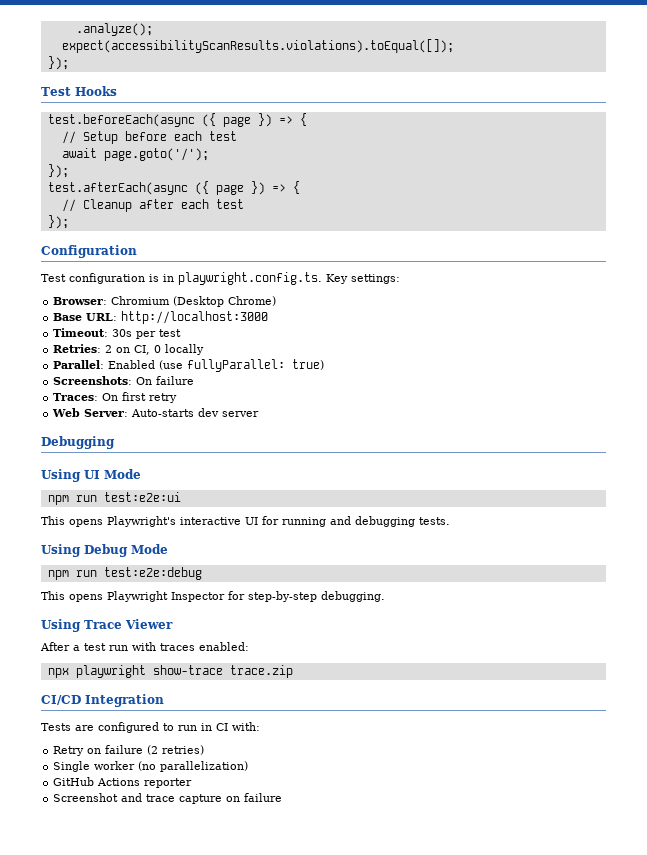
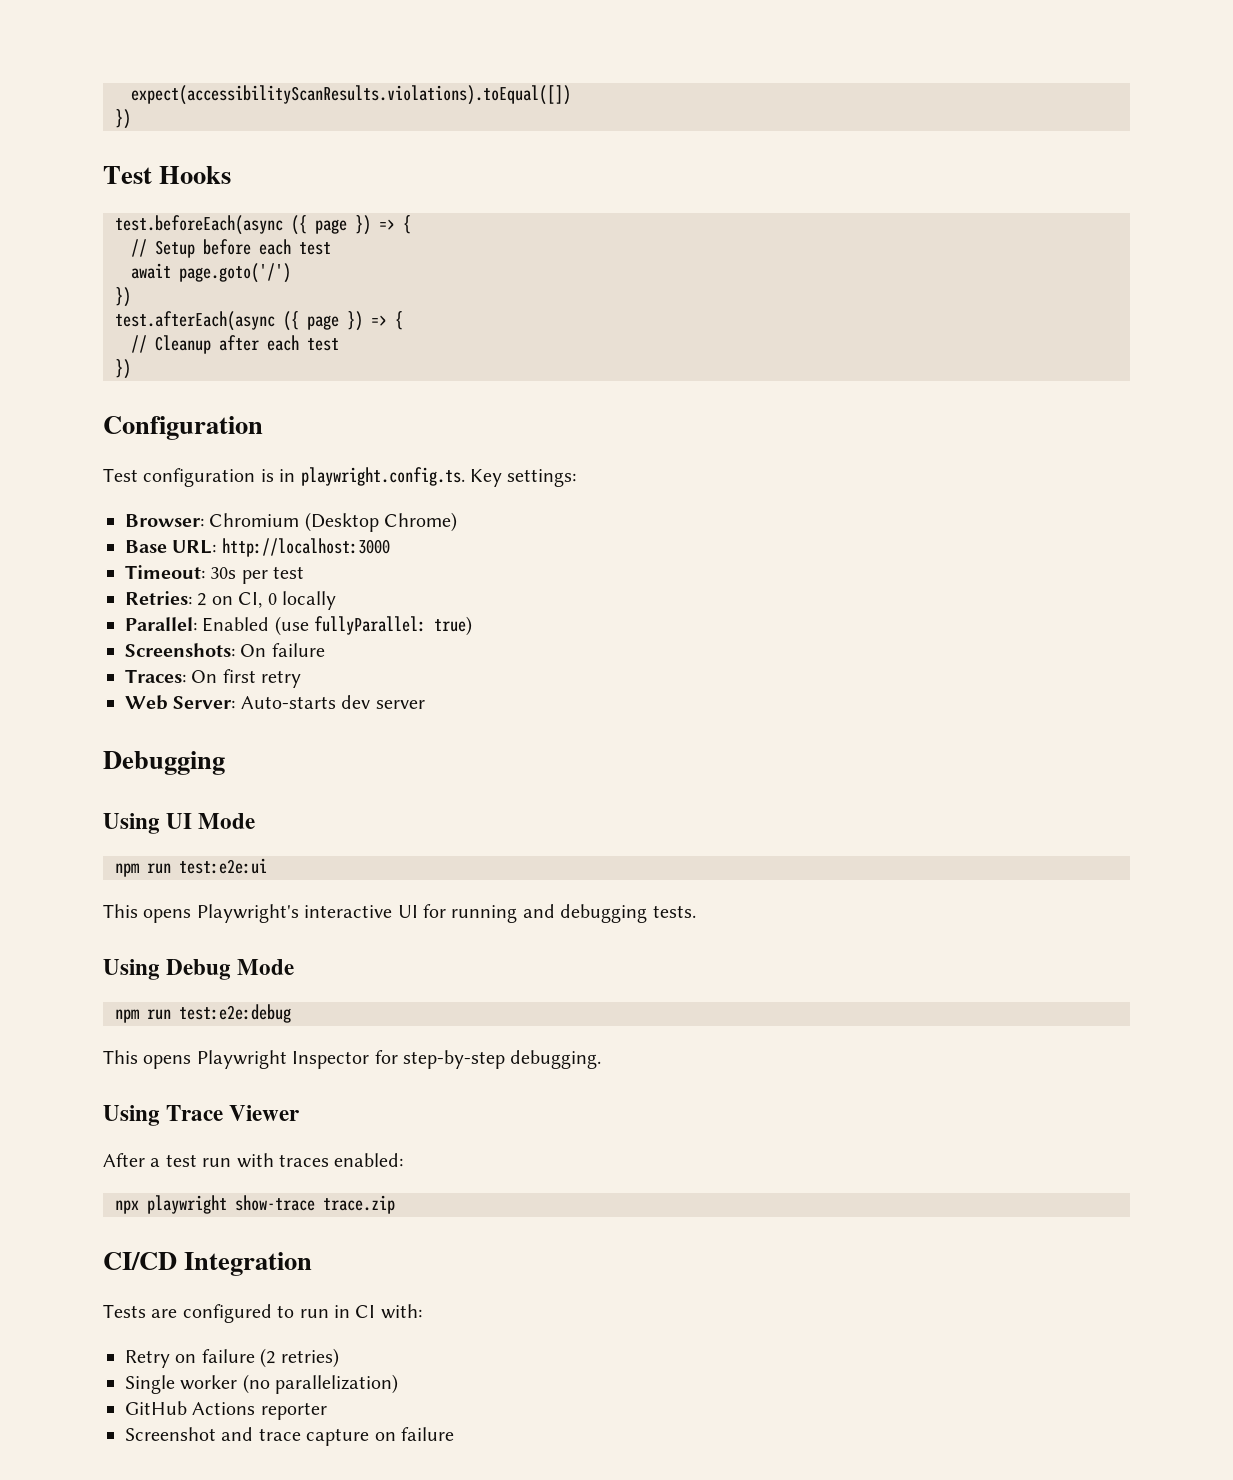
- .analyze();
- expect(accessibilityScanResults.violations).toEqual([]);
- });
+ expect(accessibilityScanResults.violations).toEqual([])
+ })
- await page.goto('/');
- });
+ await page.goto('/')
+ })
  // Cleanup after each test
- });
+ })

